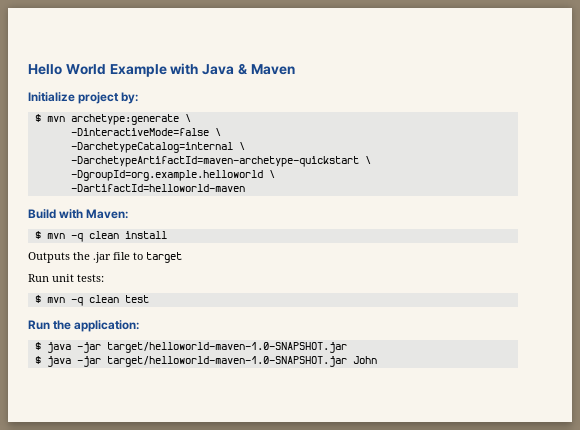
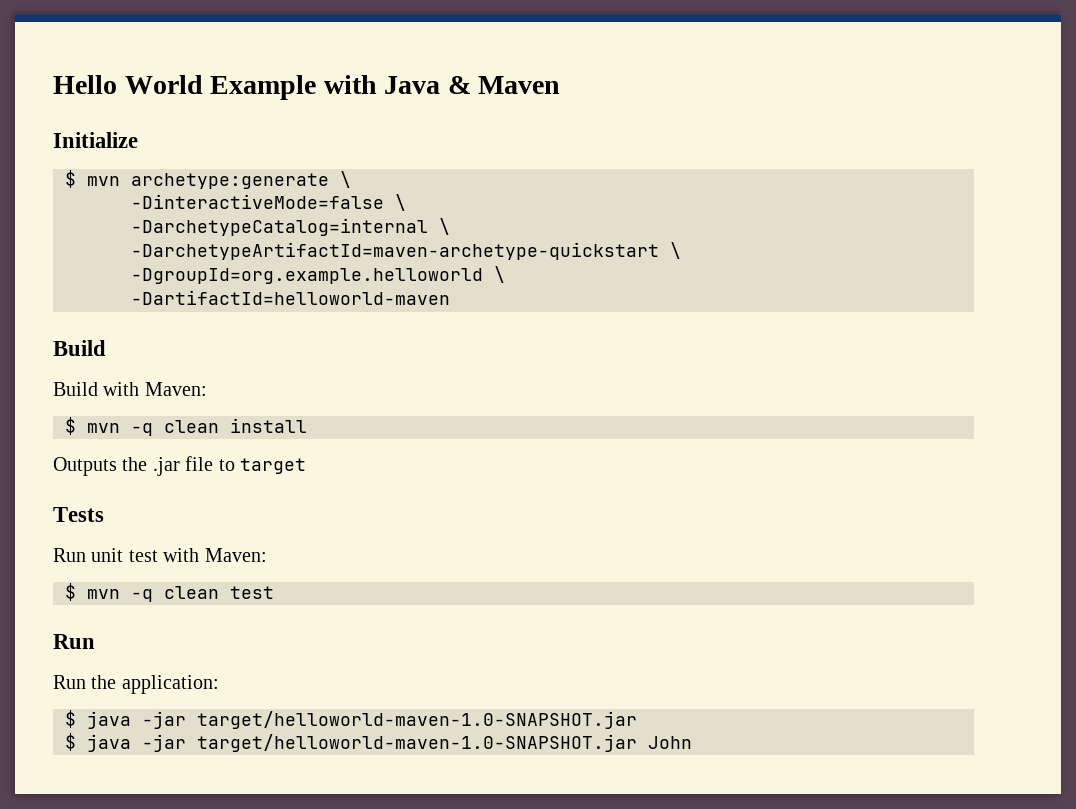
- Initialize project by:
+ Initialize
  -DartifactId=helloworld-maven
+ Build
+ Tests
- Run unit tests:
+ Run unit test with Maven:
  $ mvn -q clean test
+ Run

